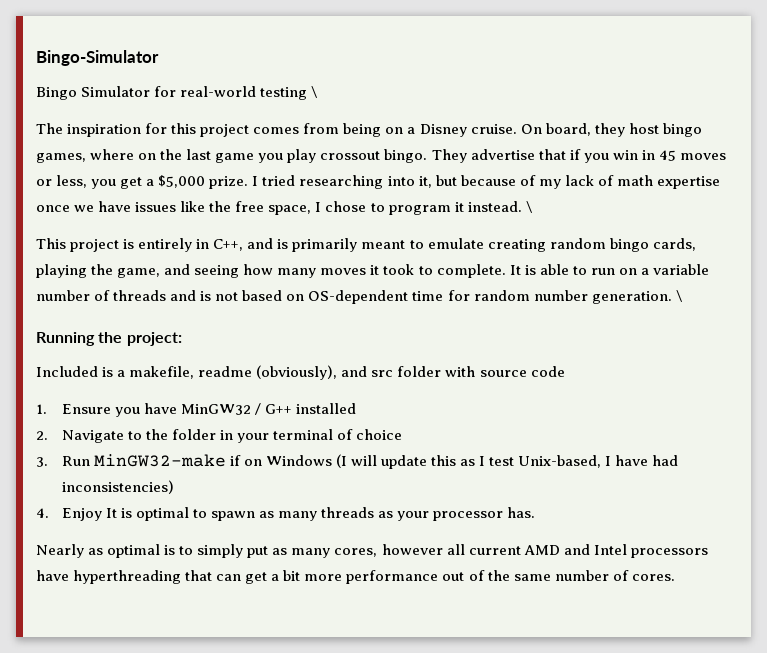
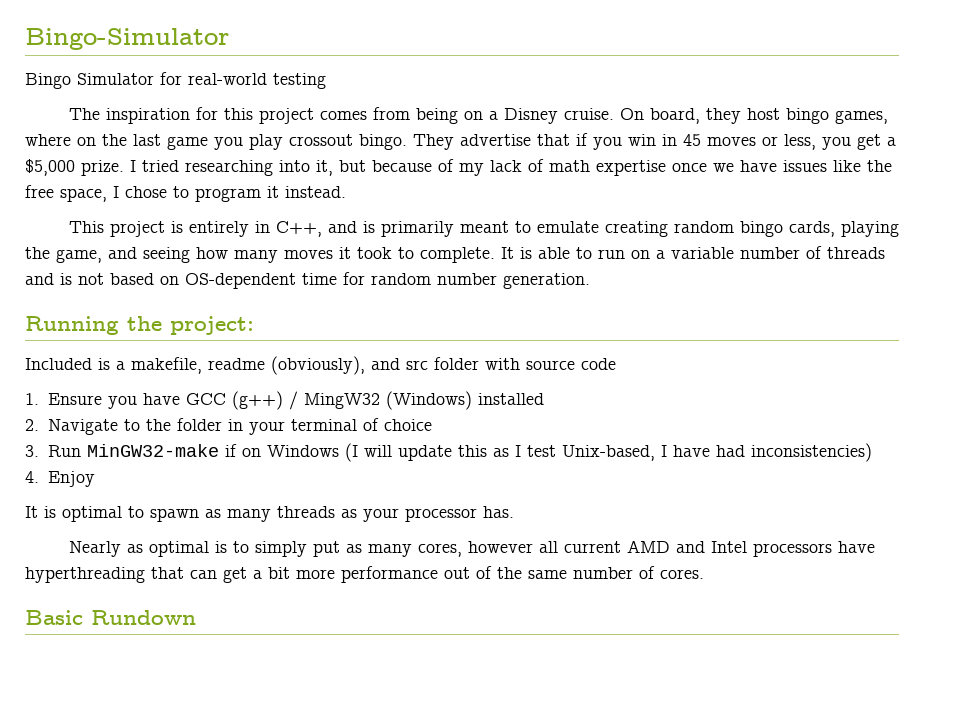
- Bingo Simulator for real-world testing \
+ Bingo Simulator for real-world testing
- I tried researching into it, but because of my lack of math expertise once we have issues like the free space, I chose to program it instead. \
+ I tried researching into it, but because of my lack of math expertise once we have issues like the free space, I chose to program it instead.
- It is able to run on a variable number of threads and is not based on OS-dependent time for random number generation. \
+ It is able to run on a variable number of threads and is not based on OS-dependent time for random number generation.
- 1. Ensure you have MinGW32 / G++ installed
+ 1. Ensure you have GCC (g++) / MingW32 (Windows) installed
- 4. Enjoy It is optimal to spawn as many threads as your processor has.
+ 4. Enjoy
+ It is optimal to spawn as many threads as your processor has.
+ Basic Rundown

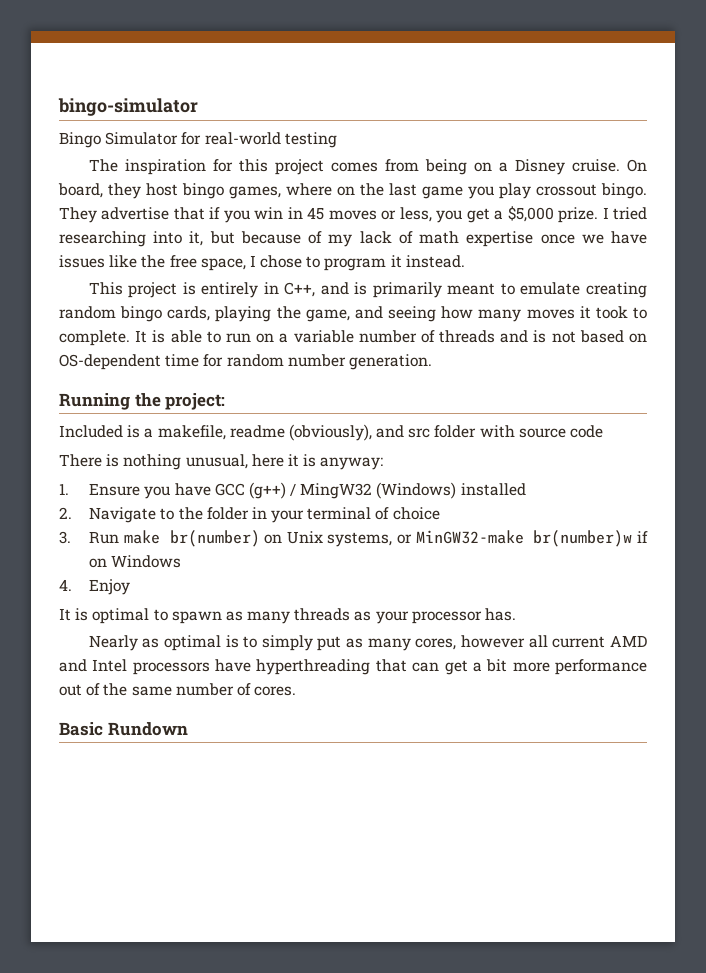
- Bingo-Simulator
+ bingo-simulator
+ There is nothing unusual, here it is anyway:
- 3. Run MinGW32-make if on Windows (I will update this as I test Unix-based, I have had inconsistencies)
+ 3. Run make br(number) on Unix systems, or MinGW32-make br(number)w if on Windows

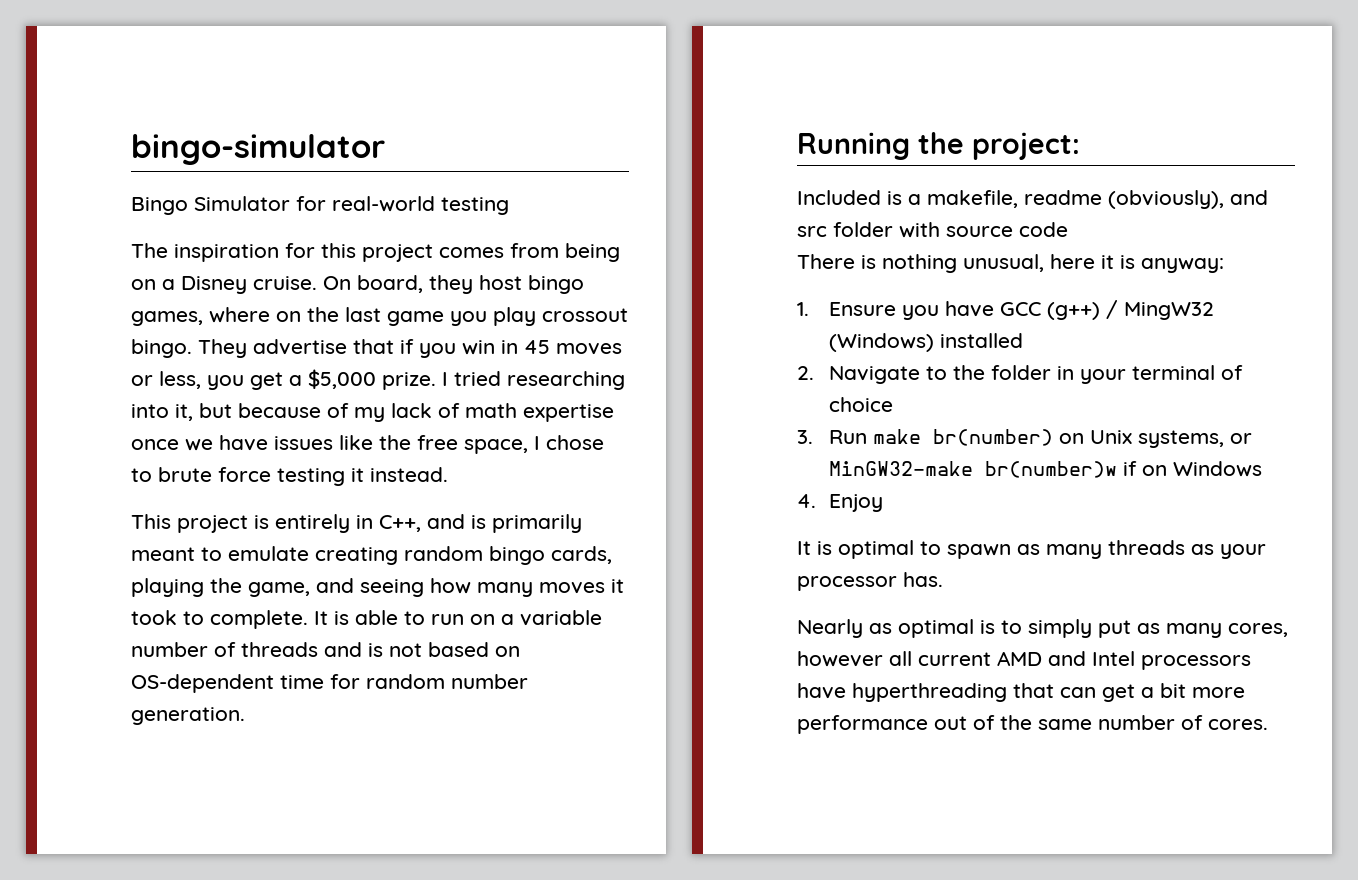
- I tried researching into it, but because of my lack of math expertise once we have issues like the free space, I chose to program it instead.
+ I tried researching into it, but because of my lack of math expertise once we have issues like the free space, I chose to brute force testing it instead.
- Basic Rundown

